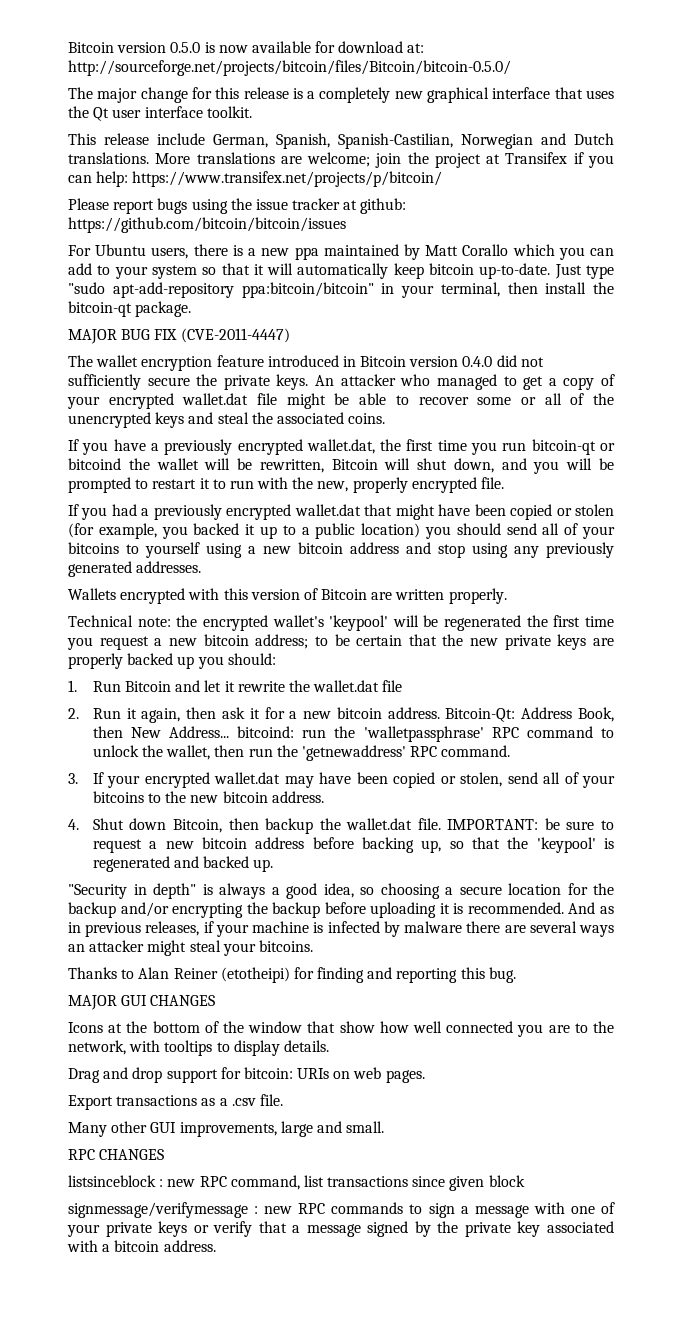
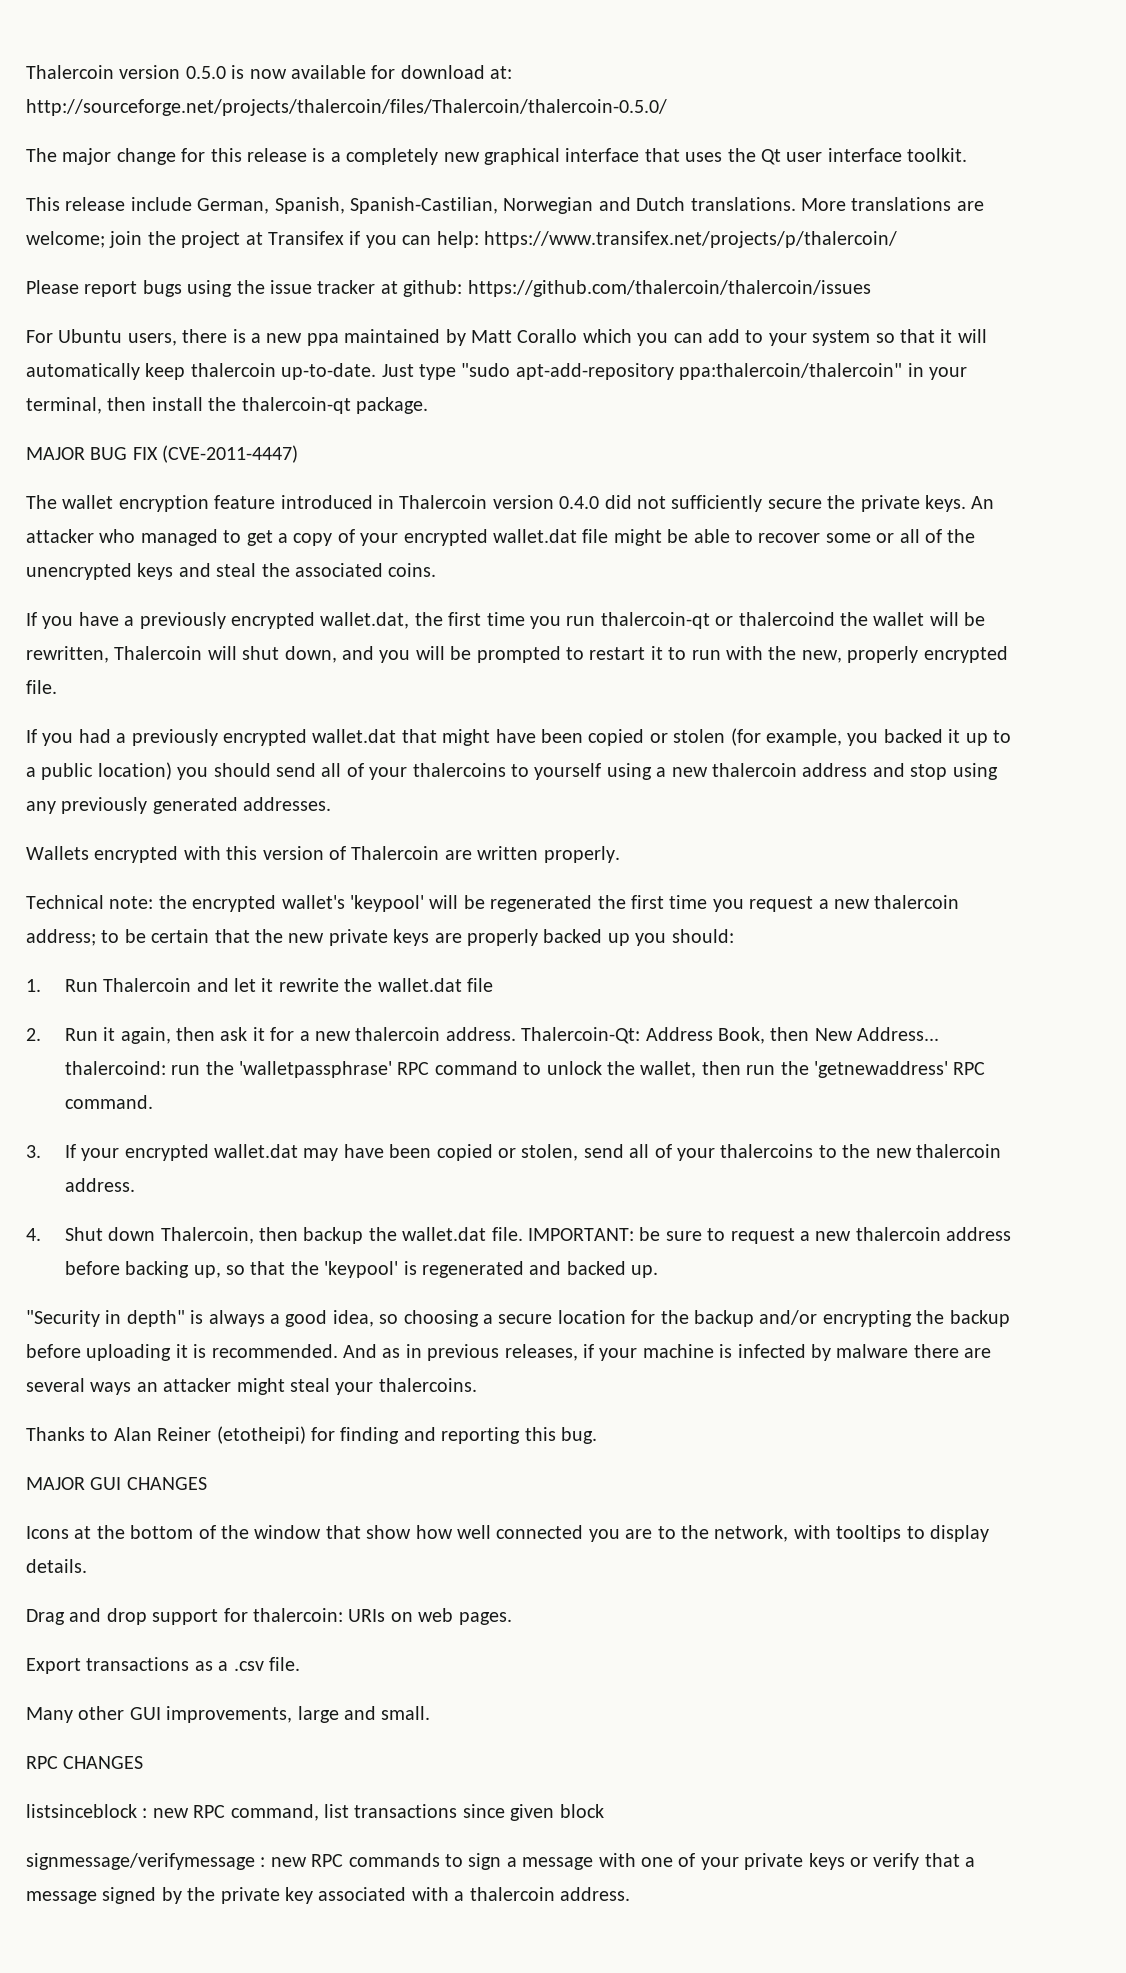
- Bitcoin version 0.5.0 is now available for download at: http://sourceforge.net/projects/bitcoin/files/Bitcoin/bitcoin-0.5.0/
+ Thalercoin version 0.5.0 is now available for download at: http://sourceforge.net/projects/thalercoin/files/Thalercoin/thalercoin-0.5.0/
- More translations are welcome; join the project at Transifex if you can help: https://www.transifex.net/projects/p/bitcoin/
+ More translations are welcome; join the project at Transifex if you can help: https://www.transifex.net/projects/p/thalercoin/
- Please report bugs using the issue tracker at github: https://github.com/bitcoin/bitcoin/issues
+ Please report bugs using the issue tracker at github: https://github.com/thalercoin/thalercoin/issues
- For Ubuntu users, there is a new ppa maintained by Matt Corallo which you can add to your system so that it will automatically keep bitcoin up-to-date.
+ For Ubuntu users, there is a new ppa maintained by Matt Corallo which you can add to your system so that it will automatically keep thalercoin up-to-date.
- Just type "sudo apt-add-repository ppa:bitcoin/bitcoin" in your terminal, then install the bitcoin-qt package.
+ Just type "sudo apt-add-repository ppa:thalercoin/thalercoin" in your terminal, then install the thalercoin-qt package.
- The wallet encryption feature introduced in Bitcoin version 0.4.0 did not sufficiently secure the private keys.
+ The wallet encryption feature introduced in Thalercoin version 0.4.0 did not sufficiently secure the private keys.
- If you have a previously encrypted wallet.dat, the first time you run bitcoin-qt or bitcoind the wallet will be rewritten, Bitcoin will shut down, and you will be prompted to restart it to run with the new, properly encrypted file.
+ If you have a previously encrypted wallet.dat, the first time you run thalercoin-qt or thalercoind the wallet will be rewritten, Thalercoin will shut down, and you will be prompted to restart it to run with the new, properly encrypted file.
- If you had a previously encrypted wallet.dat that might have been copied or stolen (for example, you backed it up to a public location) you should send all of your bitcoins to yourself using a new bitcoin address and stop using any previously generated addresses.
+ If you had a previously encrypted wallet.dat that might have been copied or stolen (for example, you backed it up to a public location) you should send all of your thalercoins to yourself using a new thalercoin address and stop using any previously generated addresses.
- Wallets encrypted with this version of Bitcoin are written properly.
+ Wallets encrypted with this version of Thalercoin are written properly.
- Technical note: the encrypted wallet's 'keypool' will be regenerated the first time you request a new bitcoin address; to be certain that the new private keys are properly backed up you should:
+ Technical note: the encrypted wallet's 'keypool' will be regenerated the first time you request a new thalercoin address; to be certain that the new private keys are properly backed up you should:
- 1. Run Bitcoin and let it rewrite the wallet.dat file
+ 1. Run Thalercoin and let it rewrite the wallet.dat file
- 2. Run it again, then ask it for a new bitcoin address. Bitcoin-Qt: Address Book, then New Address... bitcoind: run the 'walletpassphrase' RPC command to unlock the wallet, then run the 'getnewaddress' RPC command.
+ 2. Run it again, then ask it for a new thalercoin address. Thalercoin-Qt: Address Book, then New Address... thalercoind: run the 'walletpassphrase' RPC command to unlock the wallet, then run the 'getnewaddress' RPC command.
- 3. If your encrypted wallet.dat may have been copied or stolen, send all of your bitcoins to the new bitcoin address.
+ 3. If your encrypted wallet.dat may have been copied or stolen, send all of your thalercoins to the new thalercoin address.
- 4. Shut down Bitcoin, then backup the wallet.dat file.
+ 4. Shut down Thalercoin, then backup the wallet.dat file.
- IMPORTANT: be sure to request a new bitcoin address before backing up, so that the 'keypool' is regenerated and backed up.
+ IMPORTANT: be sure to request a new thalercoin address before backing up, so that the 'keypool' is regenerated and backed up.
- And as in previous releases, if your machine is infected by malware there are several ways an attacker might steal your bitcoins.
+ And as in previous releases, if your machine is infected by malware there are several ways an attacker might steal your thalercoins.
- Drag and drop support for bitcoin: URIs on web pages.
+ Drag and drop support for thalercoin: URIs on web pages.
- signmessage/verifymessage : new RPC commands to sign a message with one of your private keys or verify that a message signed by the private key associated with a bitcoin address.
+ signmessage/verifymessage : new RPC commands to sign a message with one of your private keys or verify that a message signed by the private key associated with a thalercoin address.

